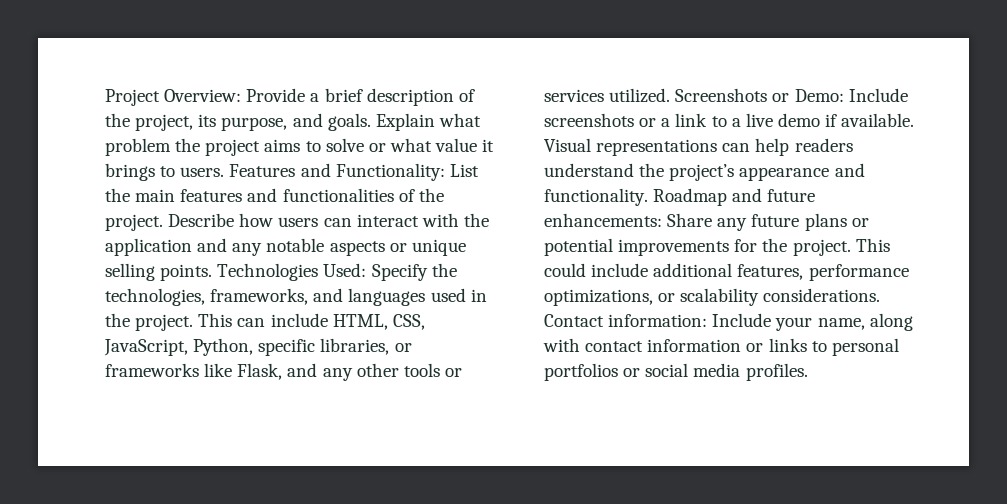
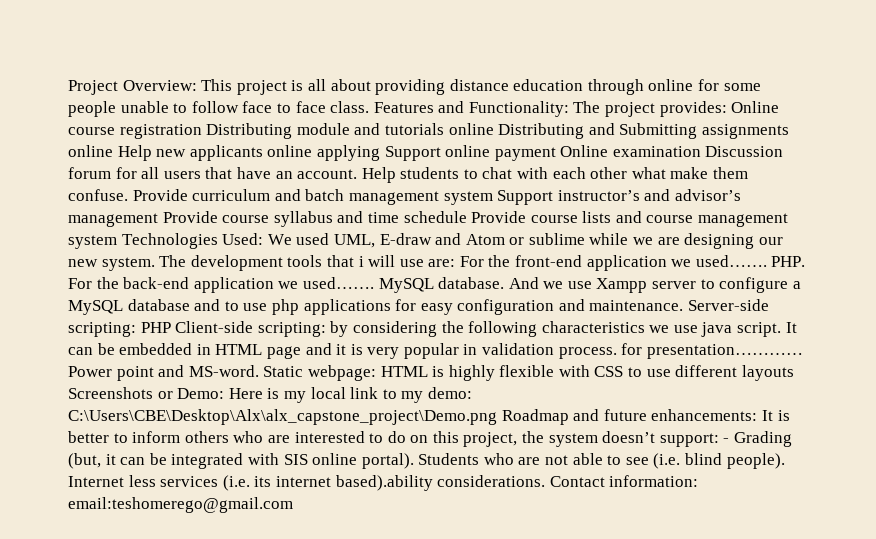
- Project Overview: Provide a brief description of the project, its purpose, and goals. Explain what problem the project aims to solve or what value it brings to users. Features and Functionality: List the main features and functionalities of the project. Describe how users can interact with the application and any notable aspects or unique selling points. Technologies Used: Specify the technologies, frameworks, and languages used in the project. This can include HTML, CSS, JavaScript, Python, specific libraries, or frameworks like Flask, and any other tools or services utilized. Screenshots or Demo: Include screenshots or a link to a live demo if available. Visual representations can help readers understand the project’s appearance and functionality. Roadmap and future enhancements: Share any future plans or potential improvements for the project. This could include additional features, performance optimizations, or scalability considerations. Contact information: Include your name, along with contact information or links to personal portfolios or social media profiles.
+ Project Overview: This project is all about providing distance education through online for some people unable to follow face to face class. Features and Functionality: The project provides: Online course registration Distributing module and tutorials online Distributing and Submitting assignments online Help new applicants online applying Support online payment Online examination Discussion forum for all users that have an account. Help students to chat with each other what make them confuse. Provide curriculum and batch management system Support instructor’s and advisor’s management Provide course syllabus and time schedule Provide course lists and course management system Technologies Used: We used UML, E-draw and Atom or sublime while we are designing our new system. The development tools that i will use are: For the front-end application we used……. PHP. For the back-end application we used……. MySQL database. And we use Xampp server to configure a MySQL database and to use php applications for easy configuration and maintenance. Server-side scripting: PHP Client-side scripting: by considering the following characteristics we use java script. It can be embedded in HTML page and it is very popular in validation process. for presentation………… Power point and MS-word. Static webpage: HTML is highly flexible with CSS to use different layouts Screenshots or Demo: Here is my local link to my demo: C:\Users\CBE\Desktop\Alx\alx_capstone_project\Demo.png Roadmap and future enhancements: It is better to inform others who are interested to do on this project, the system doesn’t support: - Grading (but, it can be integrated with SIS online portal). Students who are not able to see (i.e. blind people). Internet less services (i.e. its internet based).ability considerations. Contact information: email:teshomerego@gmail.com

